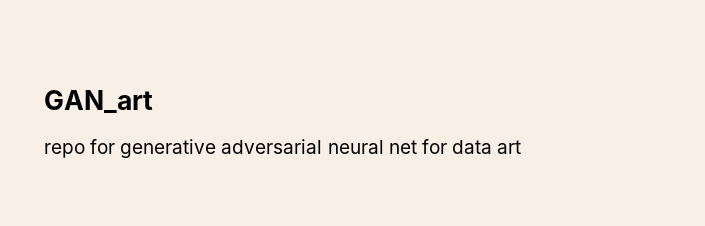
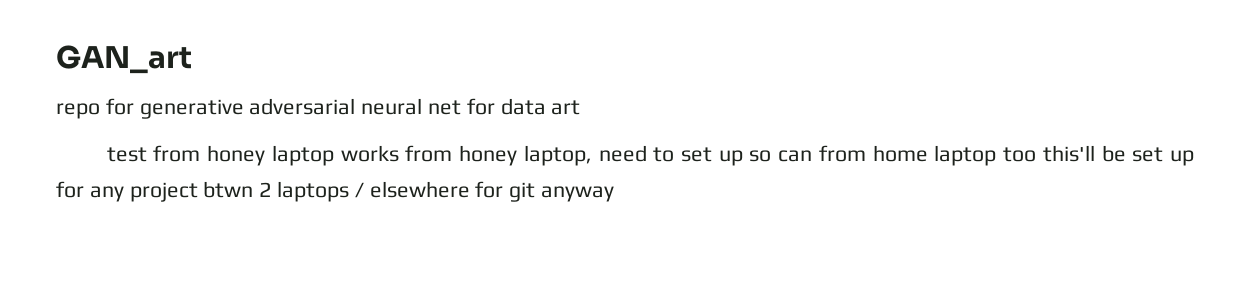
+ test from honey laptop works from honey laptop, need to set up so can from home laptop too this'll be set up for any project btwn 2 laptops / elsewhere for git anyway

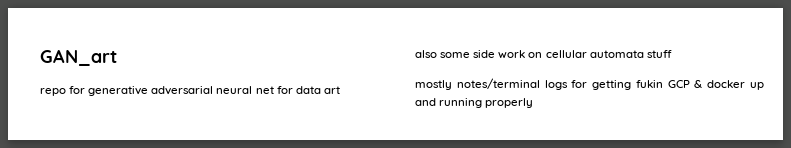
- test from honey laptop works from honey laptop, need to set up so can from home laptop too this'll be set up for any project btwn 2 laptops / elsewhere for git anyway
+ also some side work on cellular automata stuff
+ mostly notes/terminal logs for getting fukin GCP & docker up and running properly

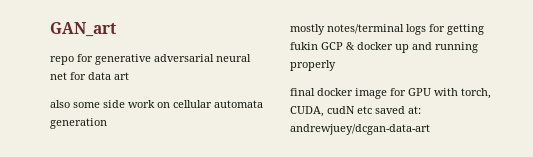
- also some side work on cellular automata stuff
+ also some side work on cellular automata generation
+ final docker image for GPU with torch, CUDA, cudN etc saved at: andrewjuey/dcgan-data-art

